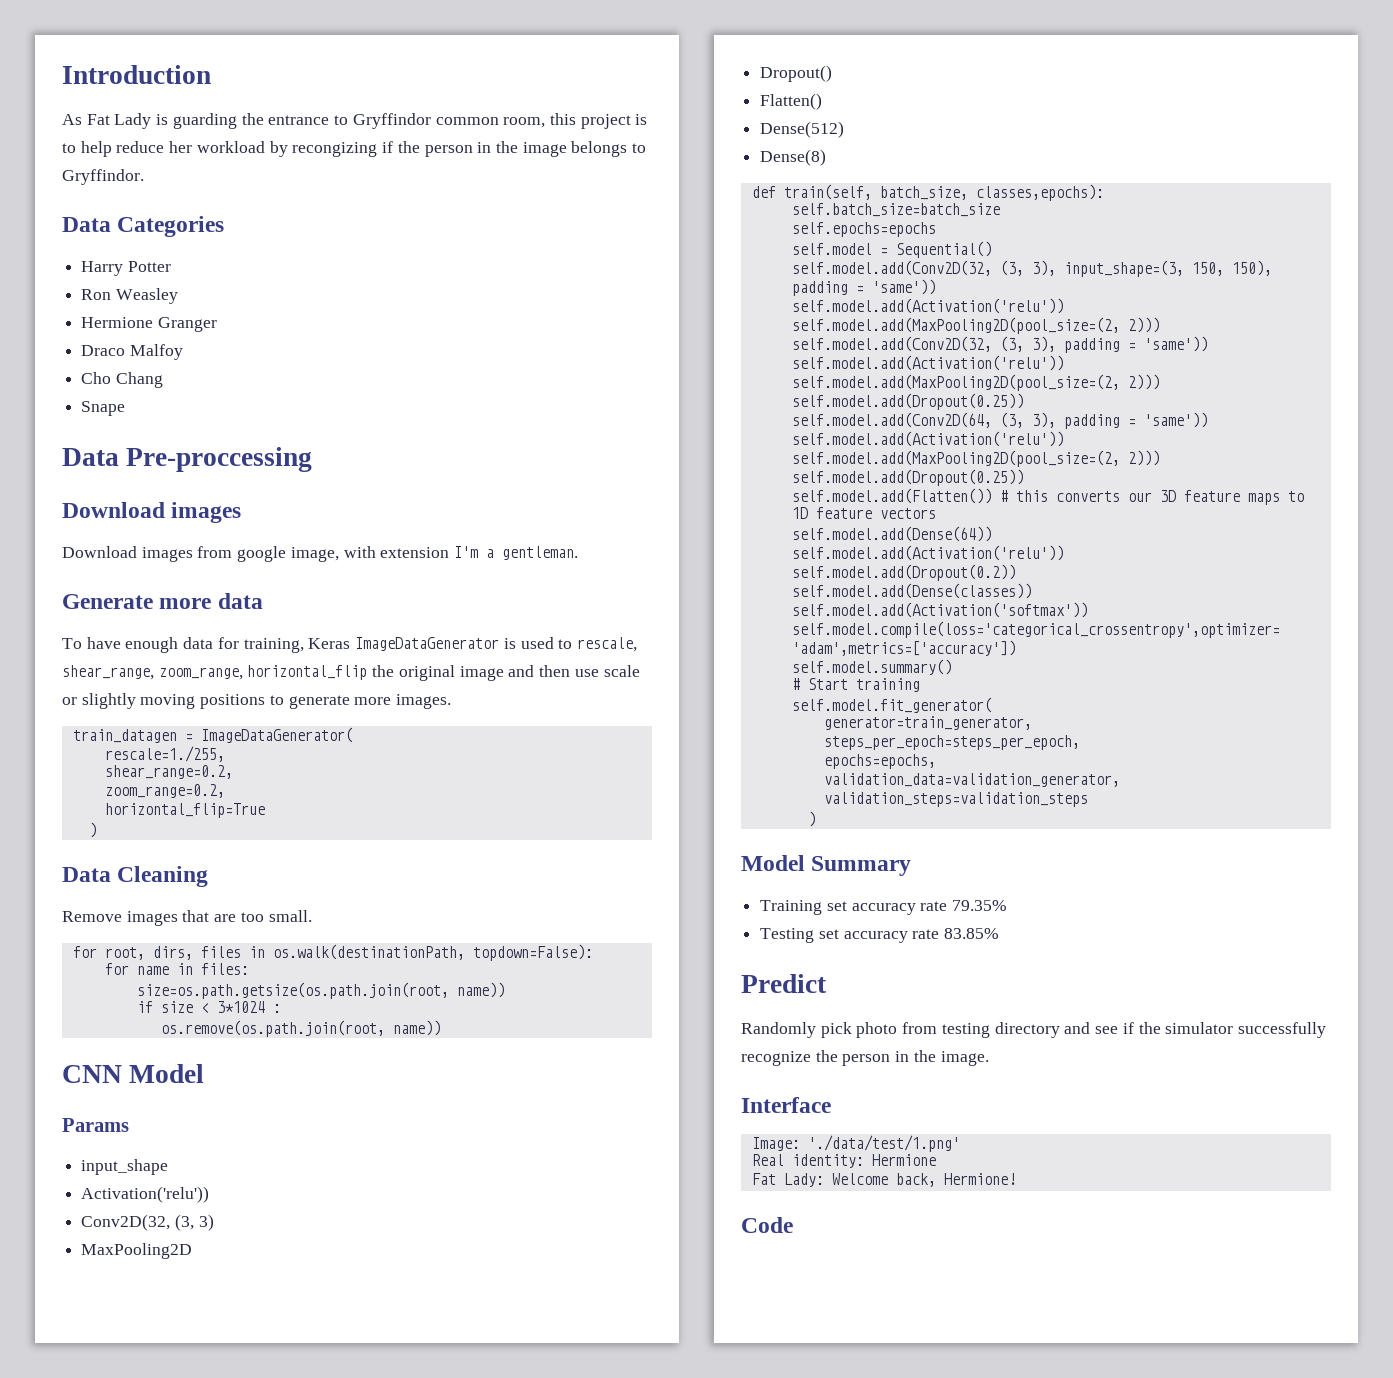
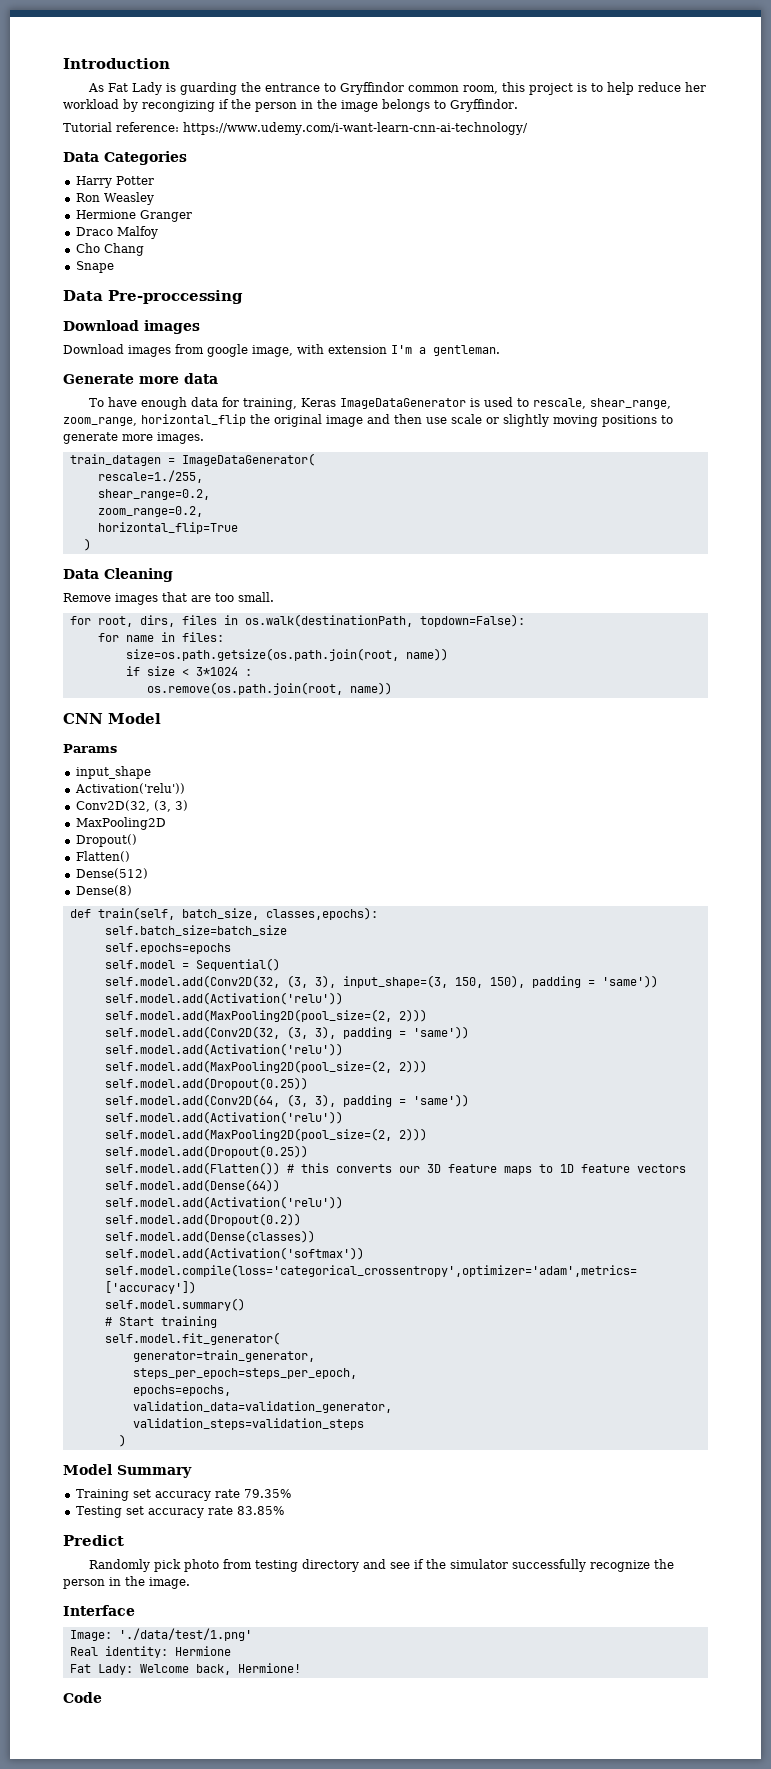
+ Tutorial reference: https://www.udemy.com/i-want-learn-cnn-ai-technology/

